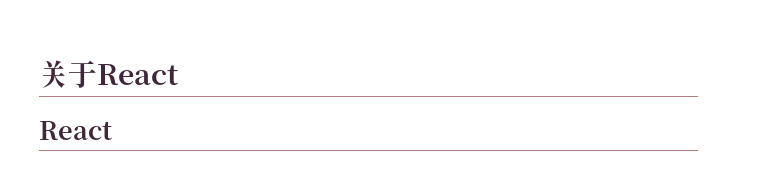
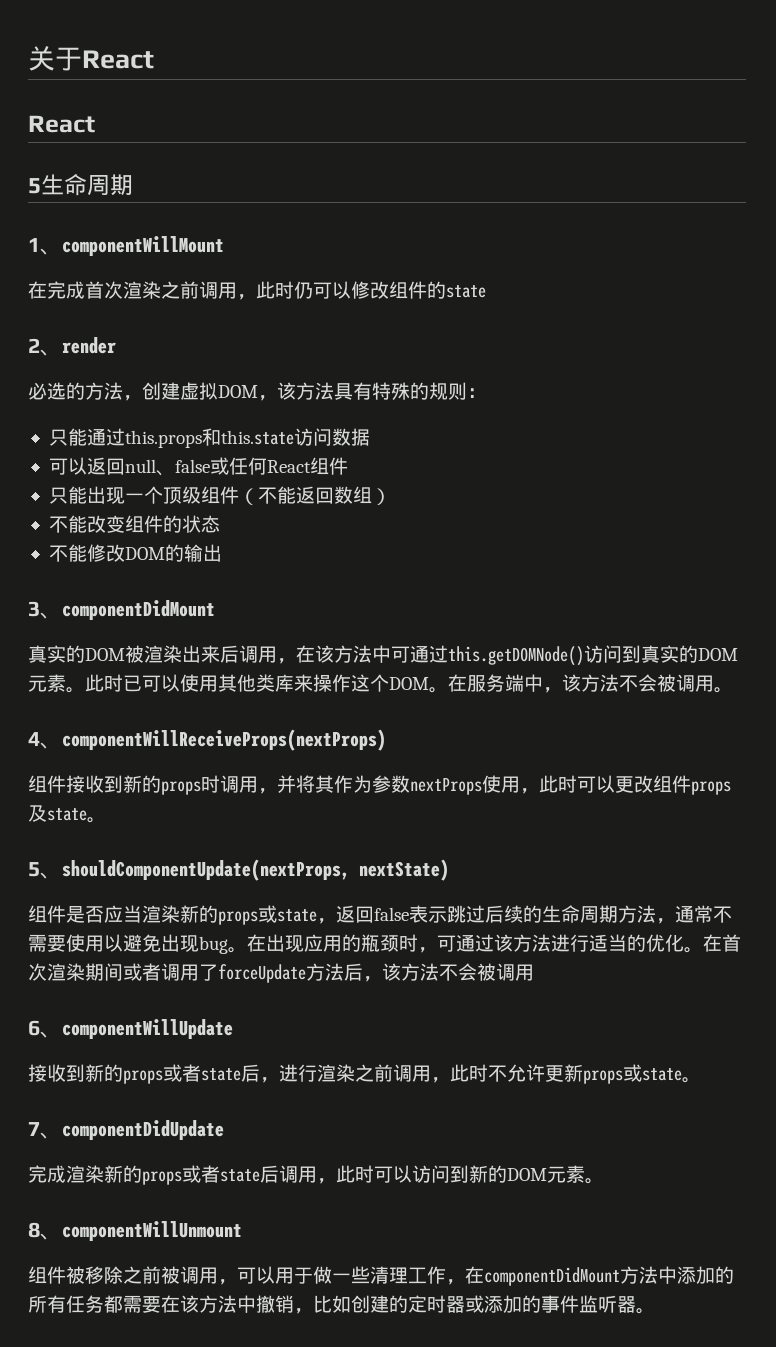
+ 5生命周期
+ 1、componentWillMount
+ 在完成首次渲染之前调用，此时仍可以修改组件的state
+ 2、render
+ 必选的方法，创建虚拟DOM，该方法具有特殊的规则：
+ 只能通过this.props和this.state访问数据
+ 可以返回null、false或任何React组件
+ 只能出现一个顶级组件（不能返回数组）
+ 不能改变组件的状态
+ 不能修改DOM的输出
+ 3、componentDidMount
+ 真实的DOM被渲染出来后调用，在该方法中可通过this.getDOMNode()访问到真实的DOM元素。此时已可以使用其他类库来操作这个DOM。在服务端中，该方法不会被调用。
+ 4、componentWillReceiveProps(nextProps)
+ 组件接收到新的props时调用，并将其作为参数nextProps使用，此时可以更改组件props及state。
+ 5、shouldComponentUpdate(nextProps, nextState)
+ 组件是否应当渲染新的props或state，返回false表示跳过后续的生命周期方法，通常不需要使用以避免出现bug。在出现应用的瓶颈时，可通过该方法进行适当的优化。在首次渲染期间或者调用了forceUpdate方法后，该方法不会被调用
+ 6、componentWillUpdate
+ 接收到新的props或者state后，进行渲染之前调用，此时不允许更新props或state。
+ 7、componentDidUpdate
+ 完成渲染新的props或者state后调用，此时可以访问到新的DOM元素。
+ 8、componentWillUnmount
+ 组件被移除之前被调用，可以用于做一些清理工作，在componentDidMount方法中添加的所有任务都需要在该方法中撤销，比如创建的定时器或添加的事件监听器。

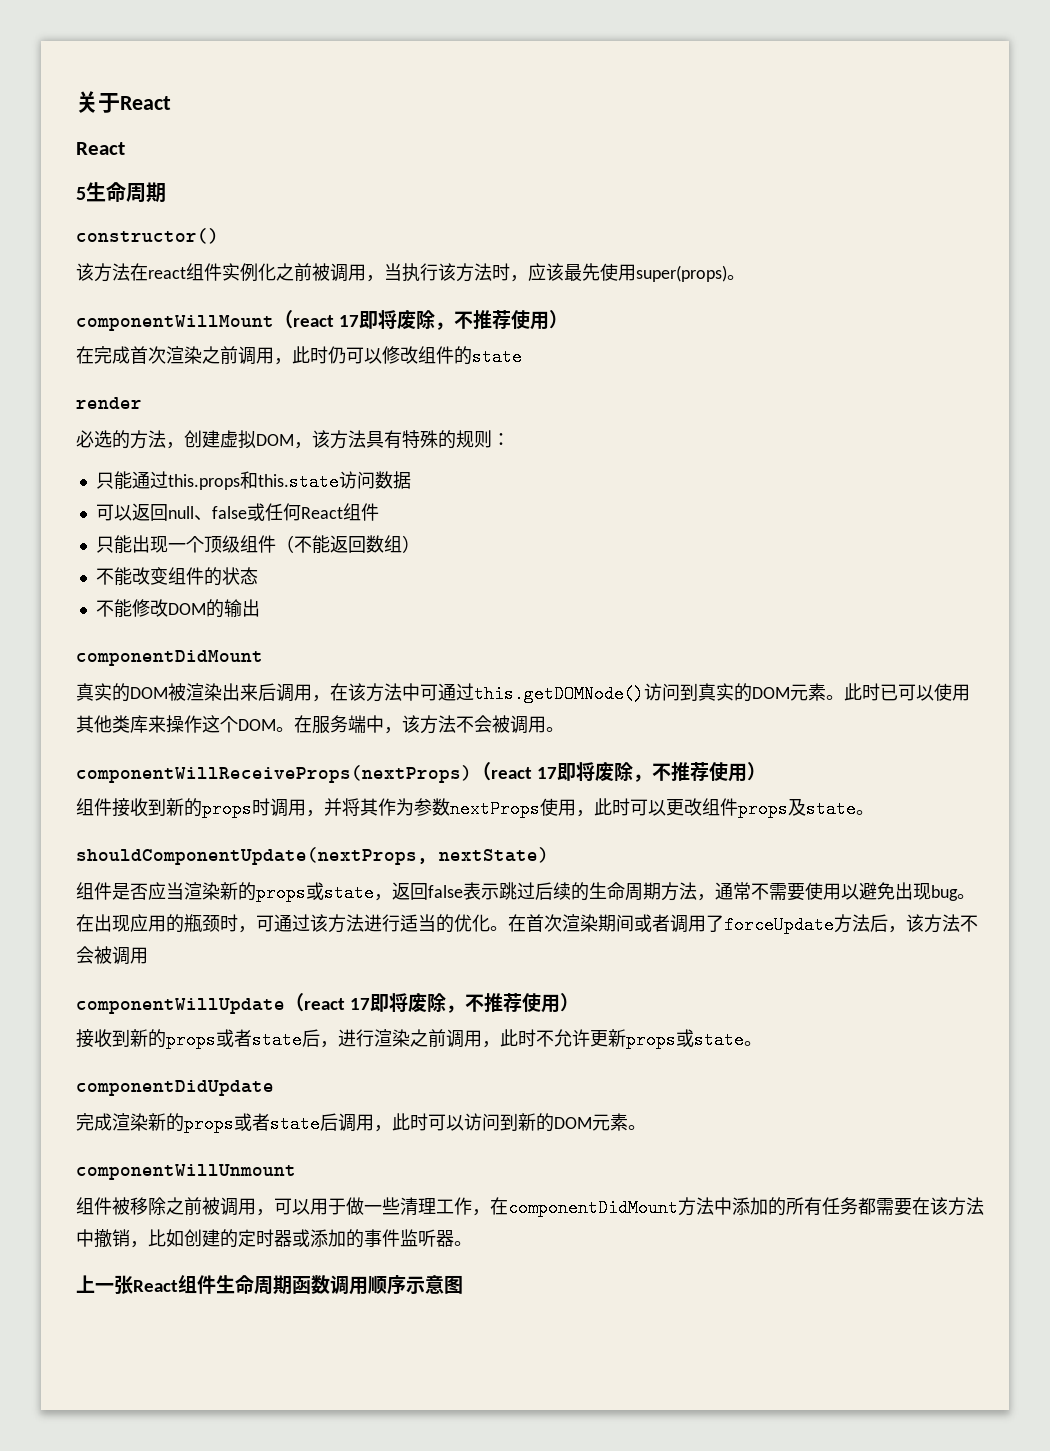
- 1、componentWillMount
+ constructor()
+ 该方法在react组件实例化之前被调用，当执行该方法时，应该最先使用super(props)。
+ componentWillMount（react 17即将废除，不推荐使用）
- 2、render
+ render
  不能修改DOM的输出
- 3、componentDidMount
+ componentDidMount
- 4、componentWillReceiveProps(nextProps)
+ componentWillReceiveProps(nextProps)（react 17即将废除，不推荐使用）
- 5、shouldComponentUpdate(nextProps, nextState)
+ shouldComponentUpdate(nextProps, nextState)
- 6、componentWillUpdate
+ componentWillUpdate（react 17即将废除，不推荐使用）
- 7、componentDidUpdate
+ componentDidUpdate
- 8、componentWillUnmount
+ componentWillUnmount
+ 上一张React组件生命周期函数调用顺序示意图

